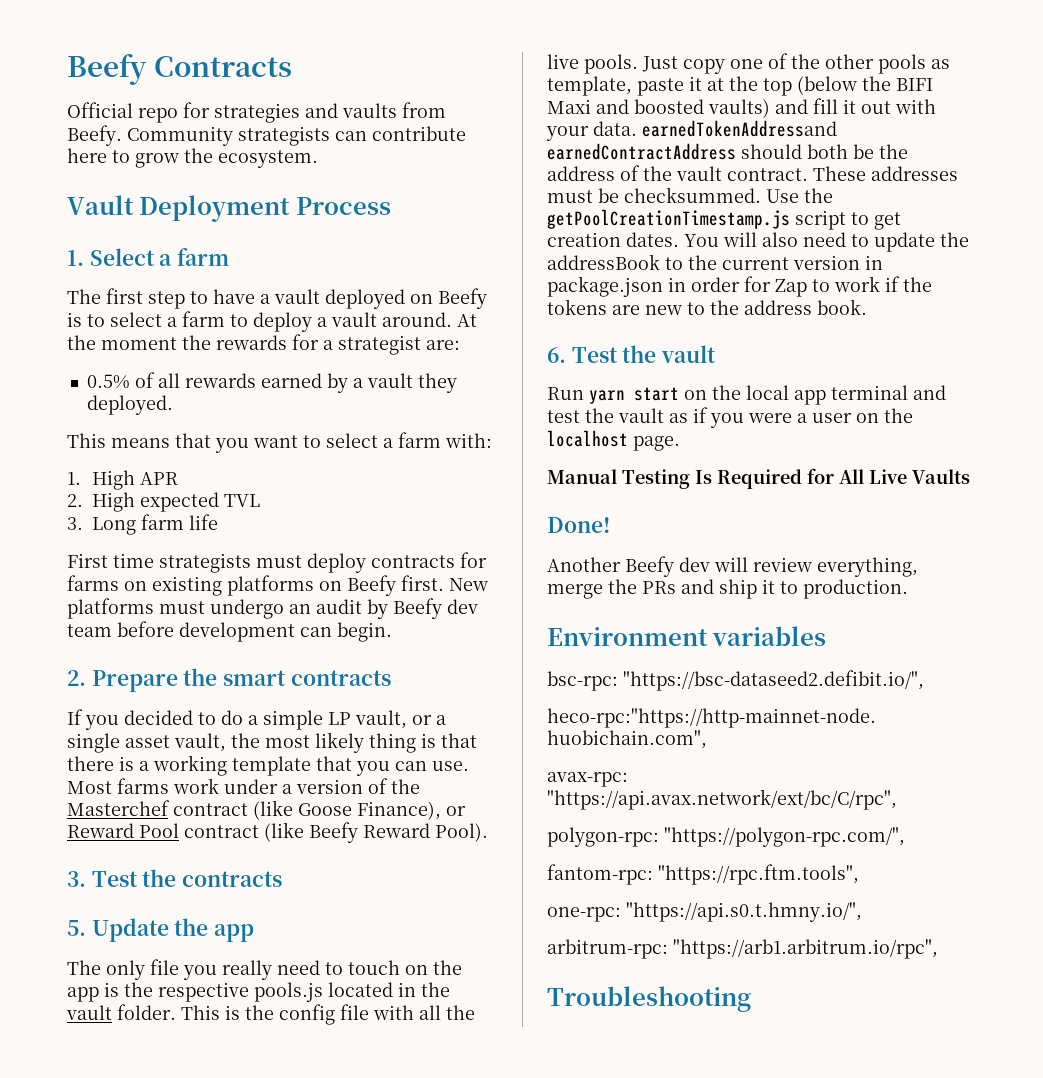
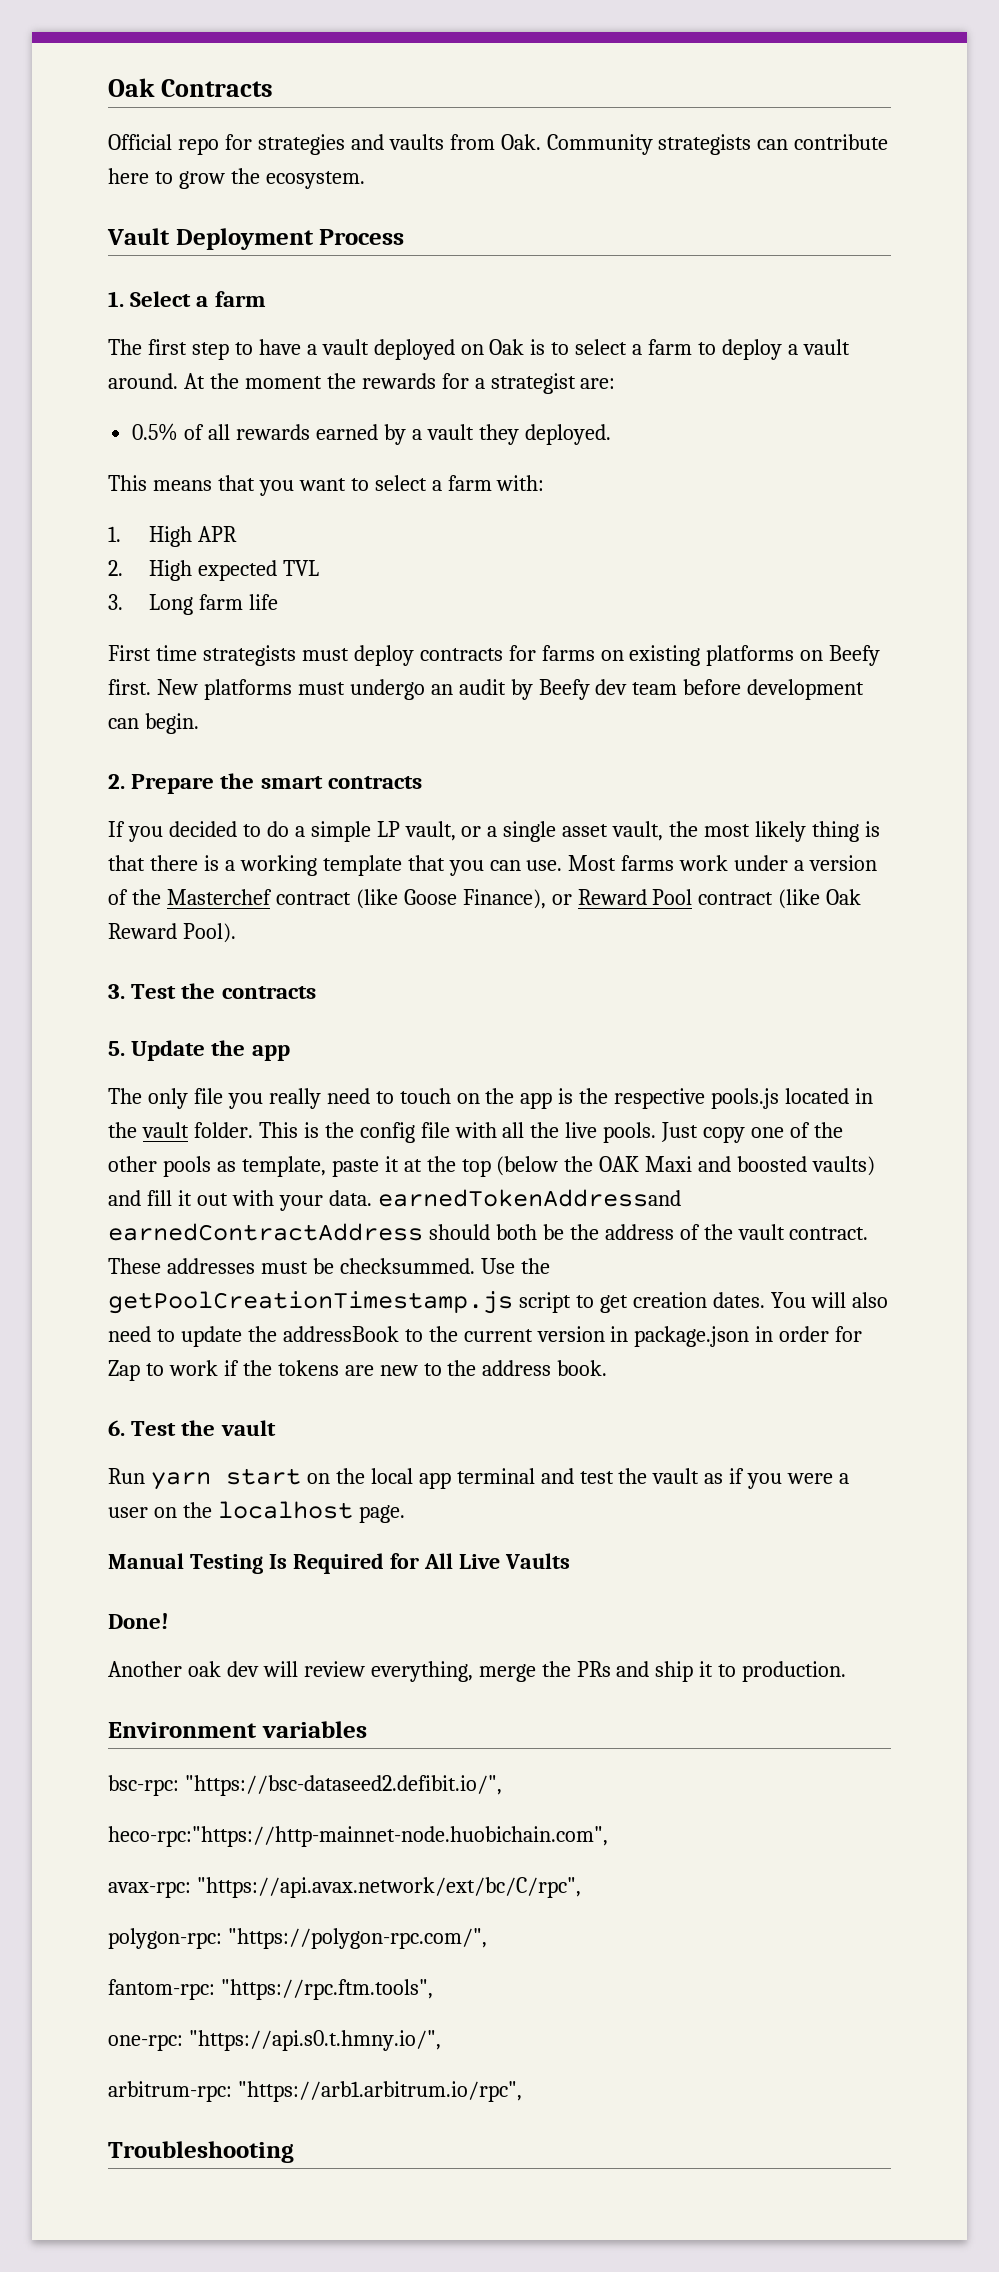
- Beefy Contracts
+ Oak Contracts
- Official repo for strategies and vaults from Beefy. Community strategists can contribute here to grow the ecosystem.
+ Official repo for strategies and vaults from Oak. Community strategists can contribute here to grow the ecosystem.
- The first step to have a vault deployed on Beefy is to select a farm to deploy a vault around.
+ The first step to have a vault deployed on Oak is to select a farm to deploy a vault around.
- Most farms work under a version of the Masterchef contract (like Goose Finance), or Reward Pool contract (like Beefy Reward Pool).
+ Most farms work under a version of the Masterchef contract (like Goose Finance), or Reward Pool contract (like Oak Reward Pool).
- Just copy one of the other pools as template, paste it at the top (below the BIFI Maxi and boosted vaults) and fill it out with your data. earnedTokenAddressand earnedContractAddress should both be the address of the vault contract.
+ Just copy one of the other pools as template, paste it at the top (below the OAK Maxi and boosted vaults) and fill it out with your data. earnedTokenAddressand earnedContractAddress should both be the address of the vault contract.
- Another Beefy dev will review everything, merge the PRs and ship it to production.
+ Another oak dev will review everything, merge the PRs and ship it to production.

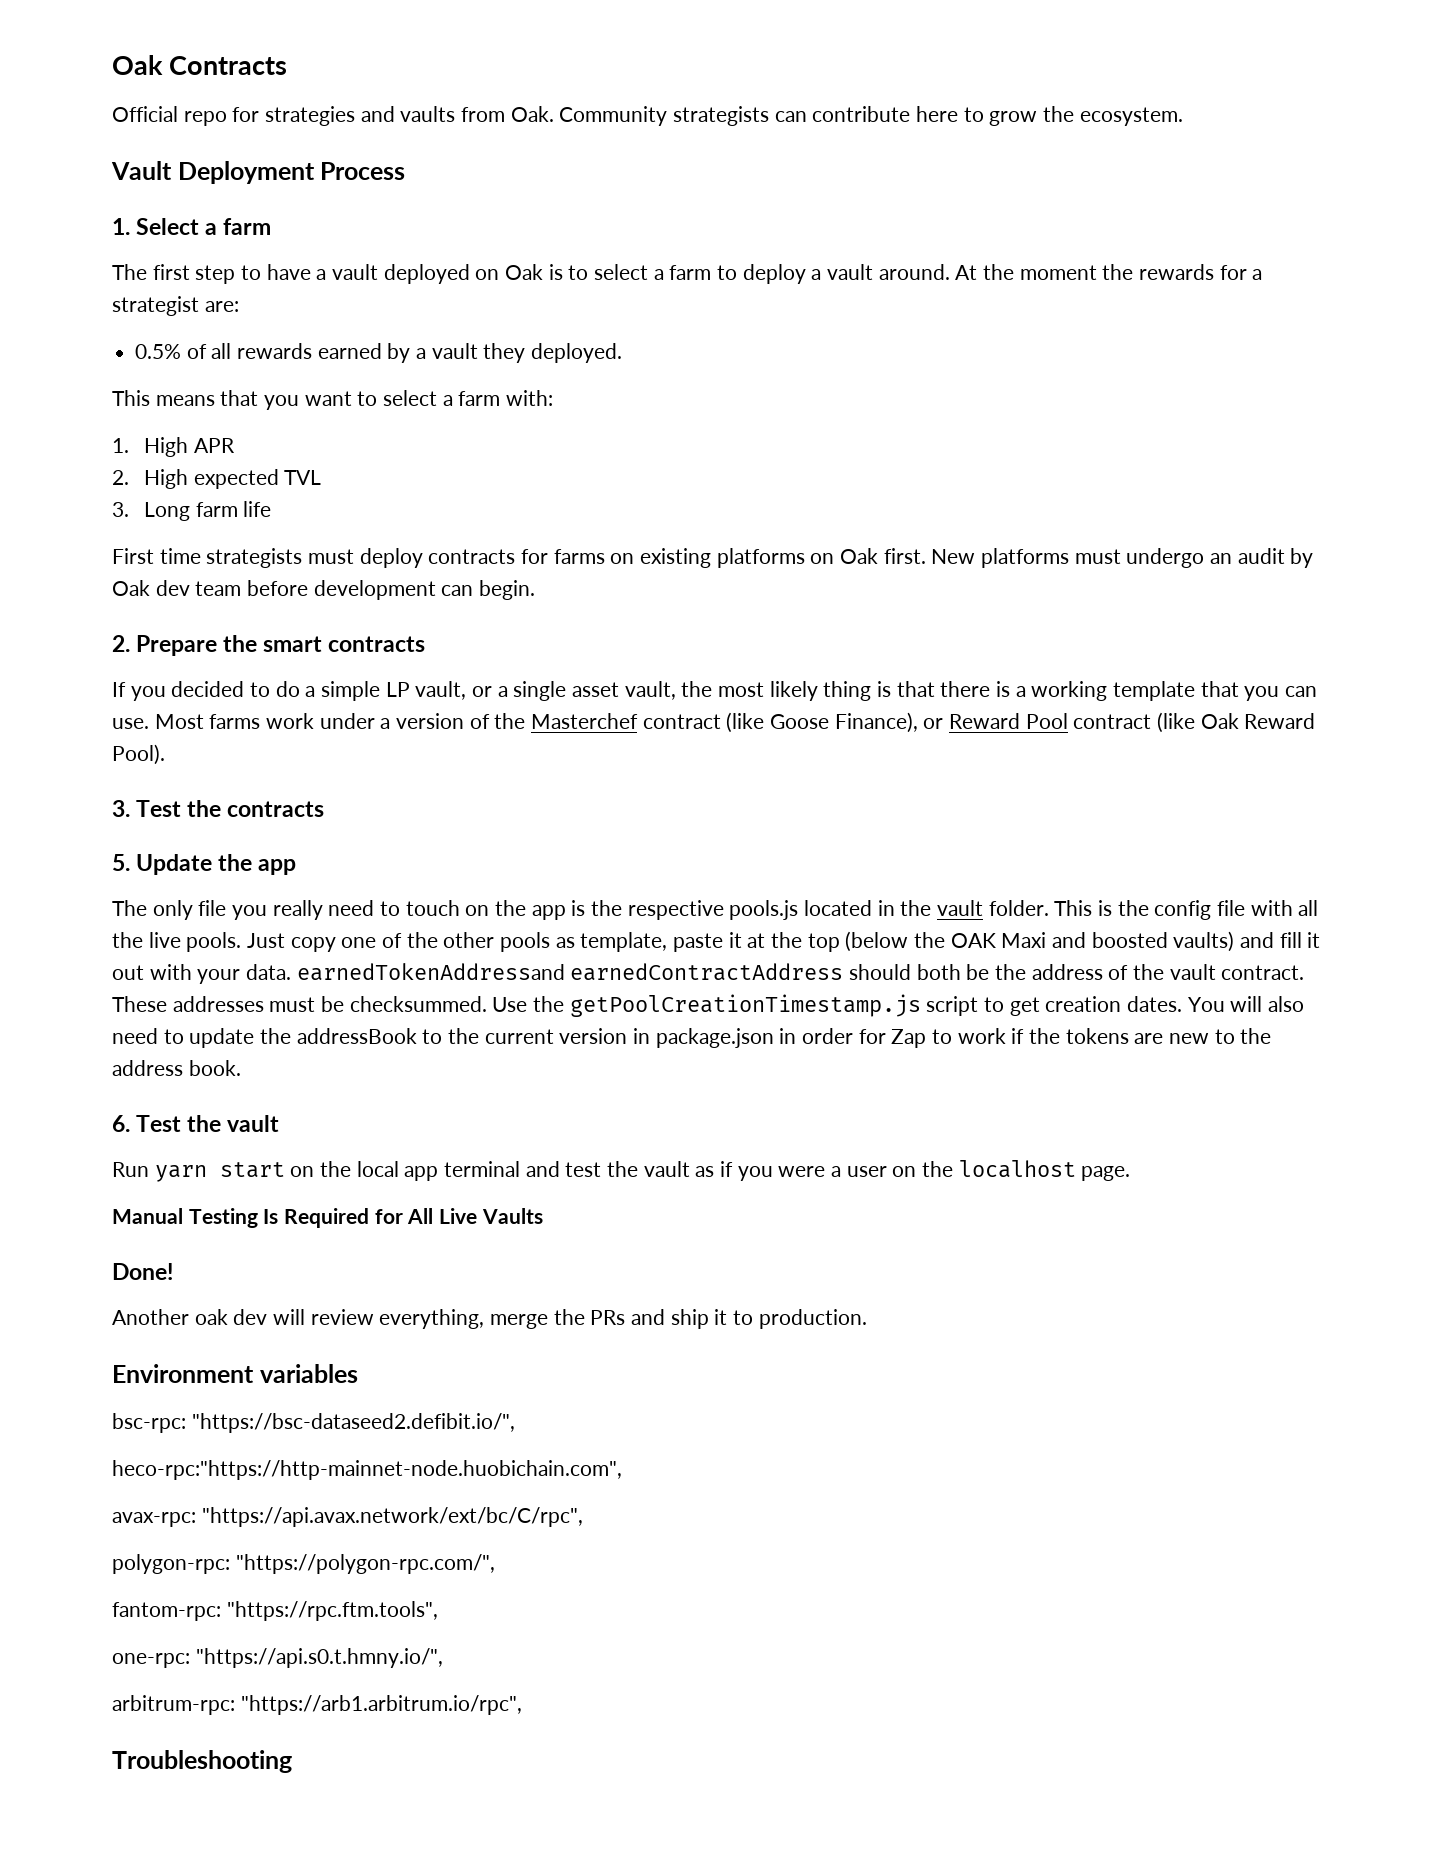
- First time strategists must deploy contracts for farms on existing platforms on Beefy first.
+ First time strategists must deploy contracts for farms on existing platforms on Oak first.
- New platforms must undergo an audit by Beefy dev team before development can begin.
+ New platforms must undergo an audit by Oak dev team before development can begin.

